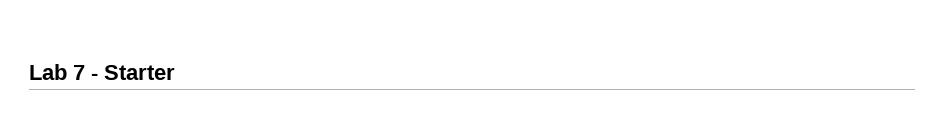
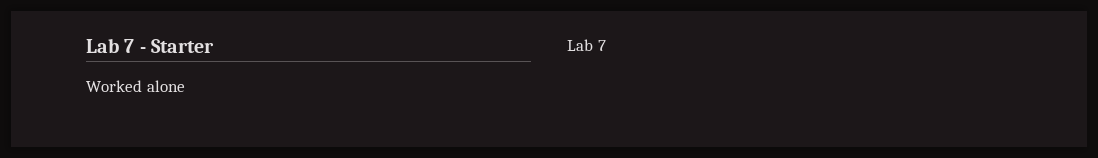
+ Worked alone
+ Lab 7

